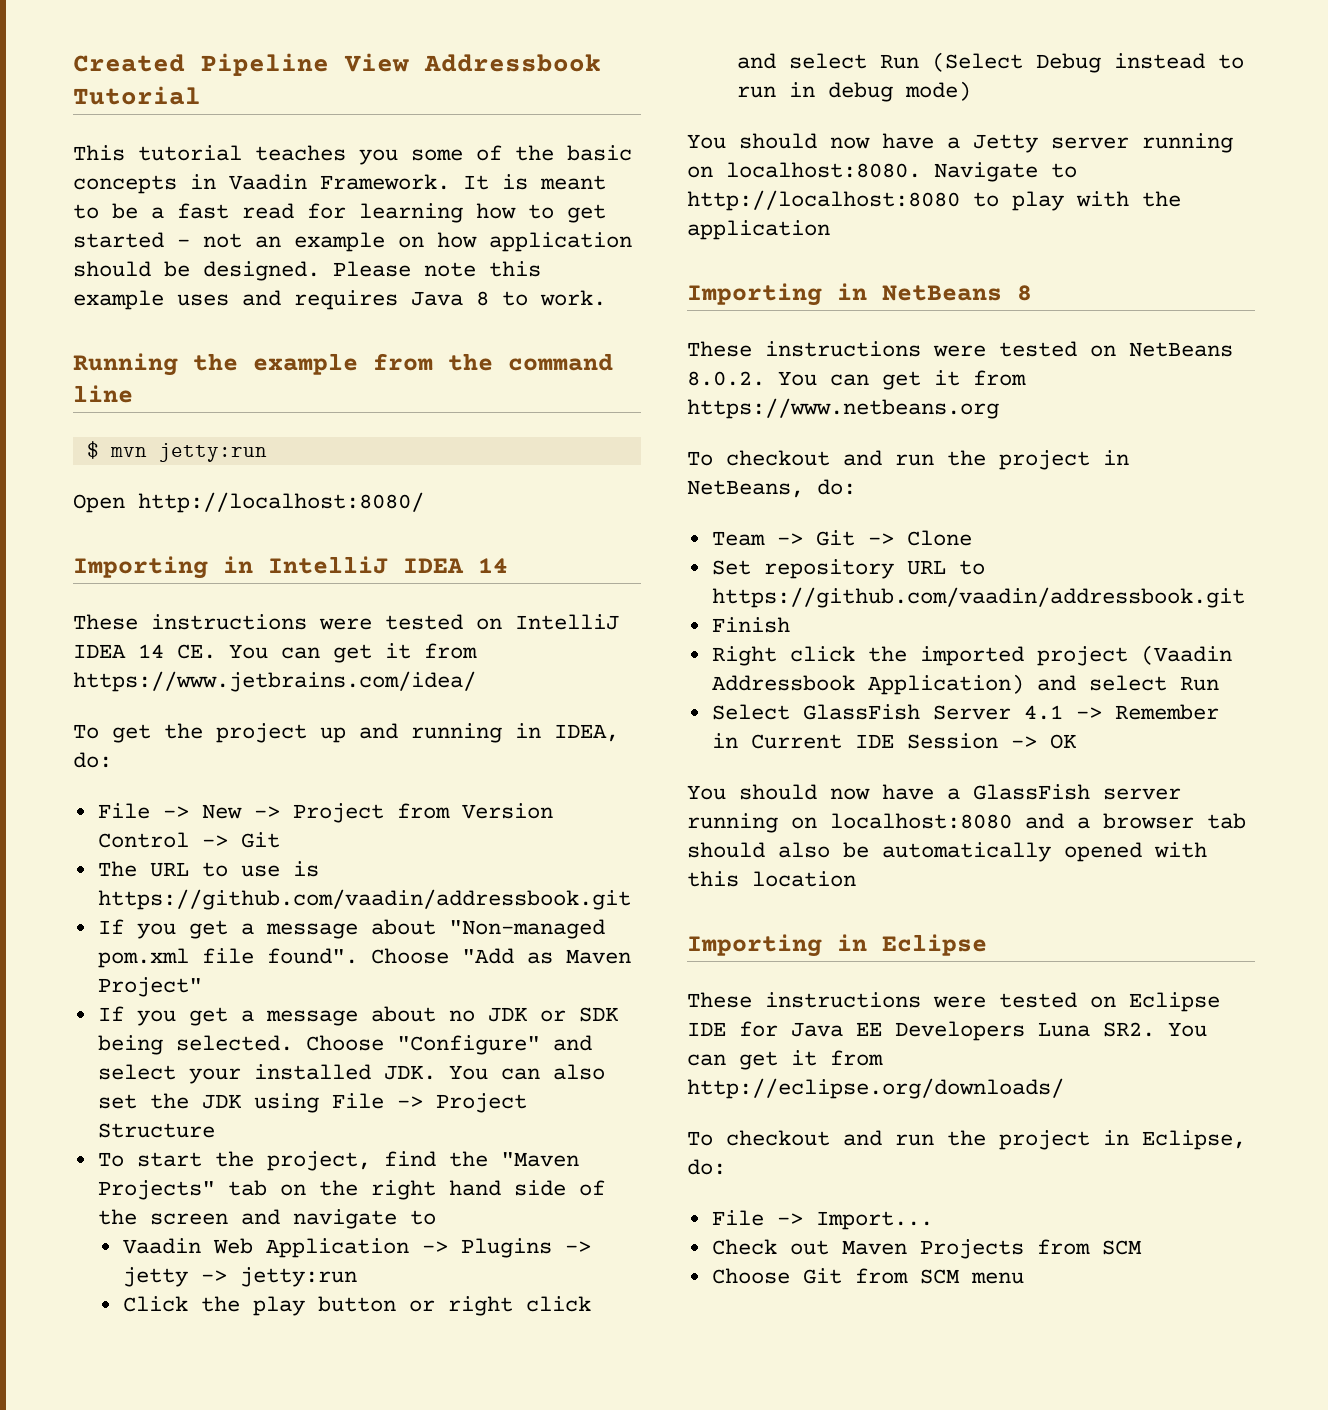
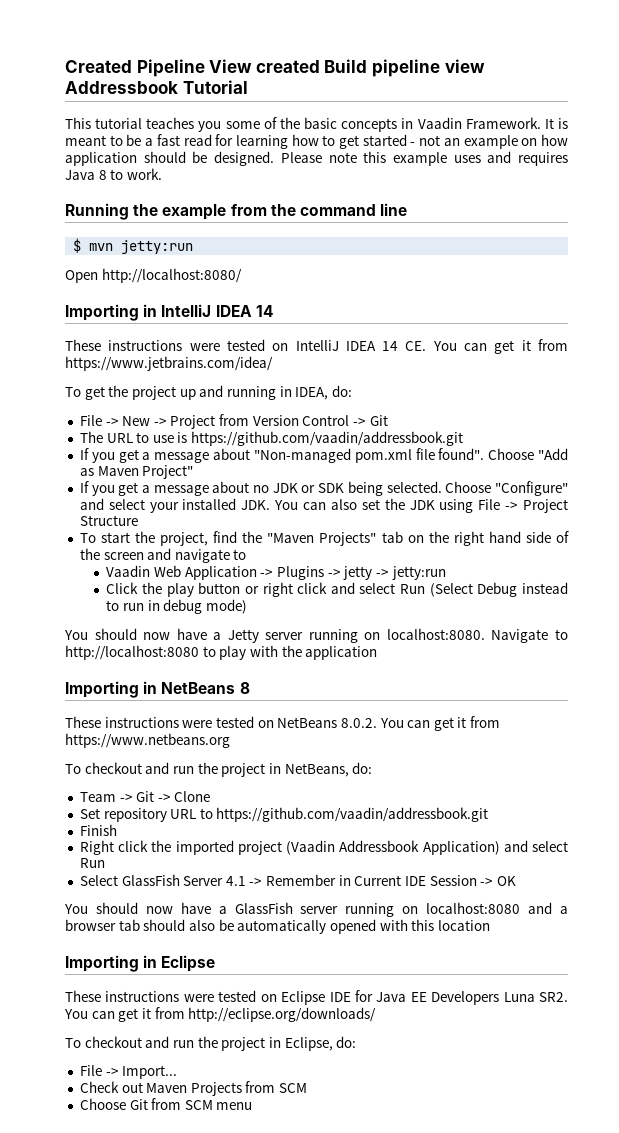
- Created Pipeline View Addressbook Tutorial
+ Created Pipeline View created Build pipeline view Addressbook Tutorial

